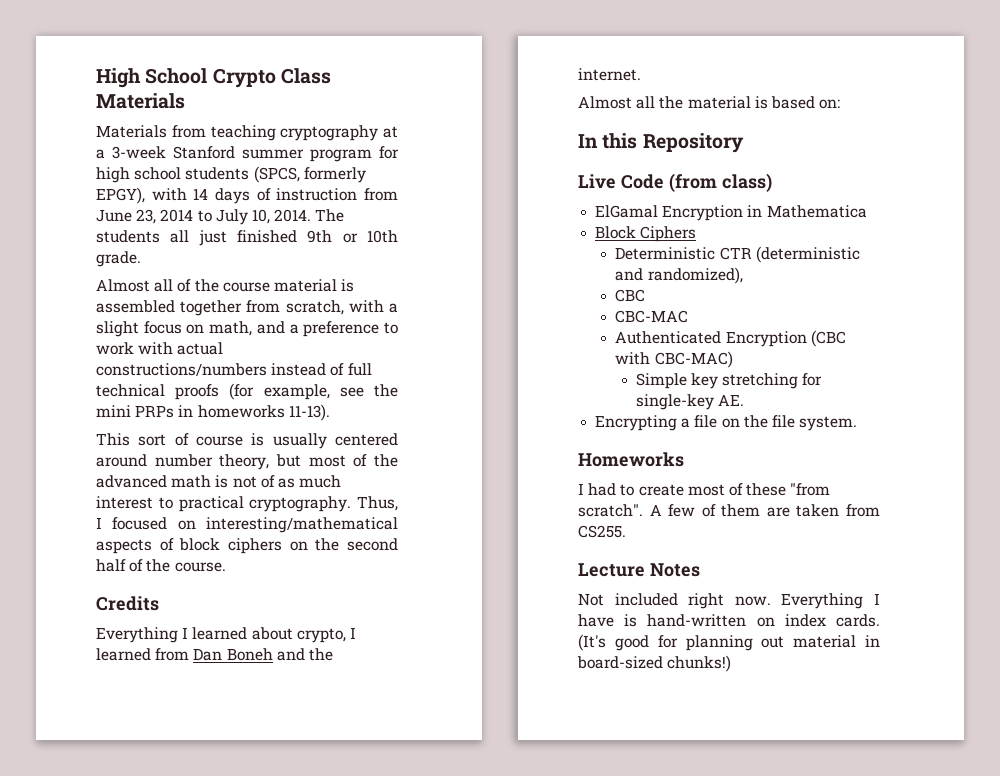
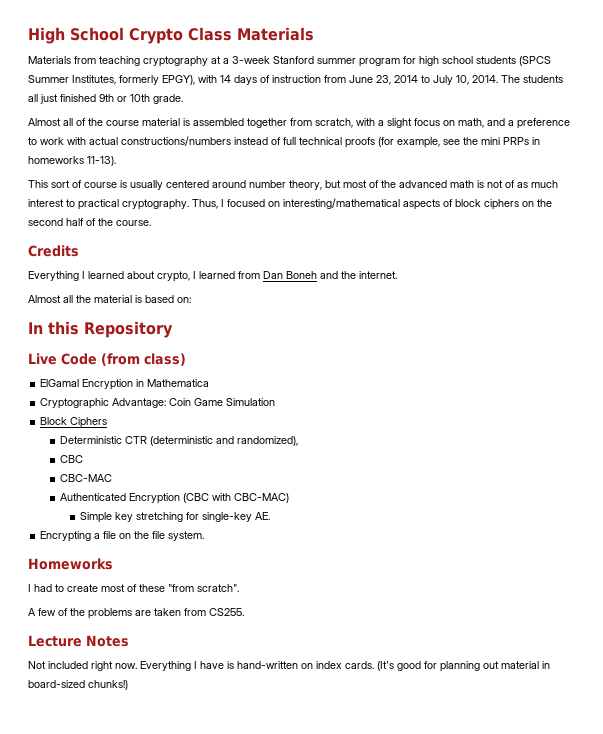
- Materials from teaching cryptography at a 3-week Stanford summer program for high school students (SPCS, formerly EPGY), with 14 days of instruction from June 23, 2014 to July 10, 2014.
+ Materials from teaching cryptography at a 3-week Stanford summer program for high school students (SPCS Summer Institutes, formerly EPGY), with 14 days of instruction from June 23, 2014 to July 10, 2014.
+ Cryptographic Advantage: Coin Game Simulation
- I had to create most of these "from scratch". A few of them are taken from CS255.
+ I had to create most of these "from scratch".
+ A few of the problems are taken from CS255.

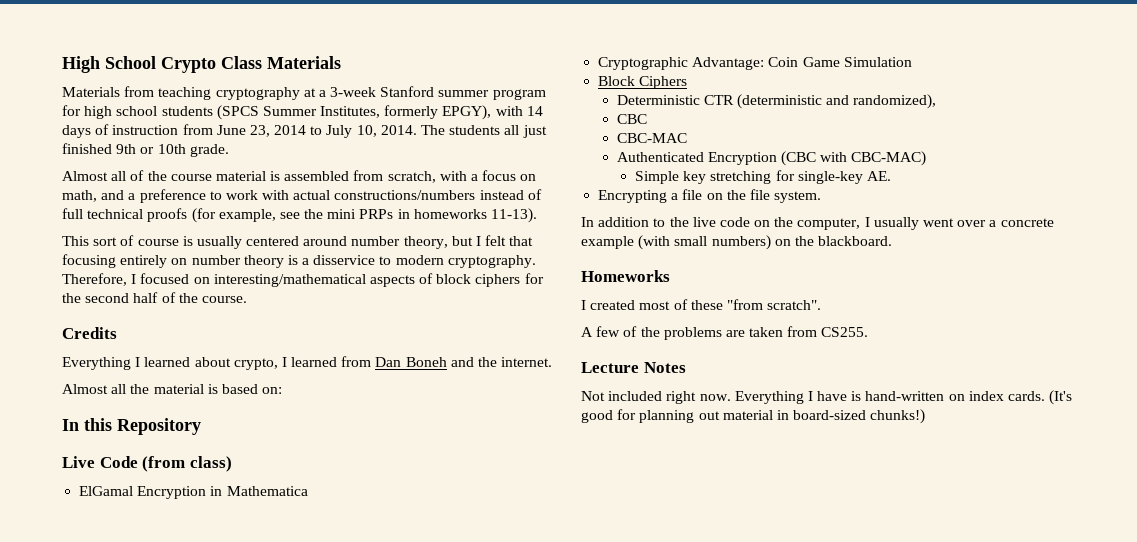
- Almost all of the course material is assembled together from scratch, with a slight focus on math, and a preference to work with actual constructions/numbers instead of full technical proofs (for example, see the mini PRPs in homeworks 11-13).
+ Almost all of the course material is assembled from scratch, with a focus on math, and a preference to work with actual constructions/numbers instead of full technical proofs (for example, see the mini PRPs in homeworks 11-13).
- This sort of course is usually centered around number theory, but most of the advanced math is not of as much interest to practical cryptography. Thus, I focused on interesting/mathematical aspects of block ciphers on the second half of the course.
+ This sort of course is usually centered around number theory, but I felt that focusing entirely on number theory is a disservice to modern cryptography. Therefore, I focused on interesting/mathematical aspects of block ciphers for the second half of the course.
+ In addition to the live code on the computer, I usually went over a concrete example (with small numbers) on the blackboard.
- I had to create most of these "from scratch".
+ I created most of these "from scratch".

